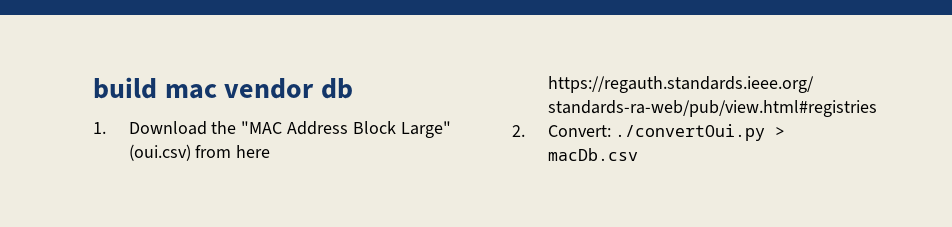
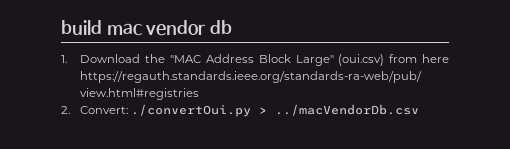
- 2. Convert: ./convertOui.py > macDb.csv
+ 2. Convert: ./convertOui.py > ../macVendorDb.csv

